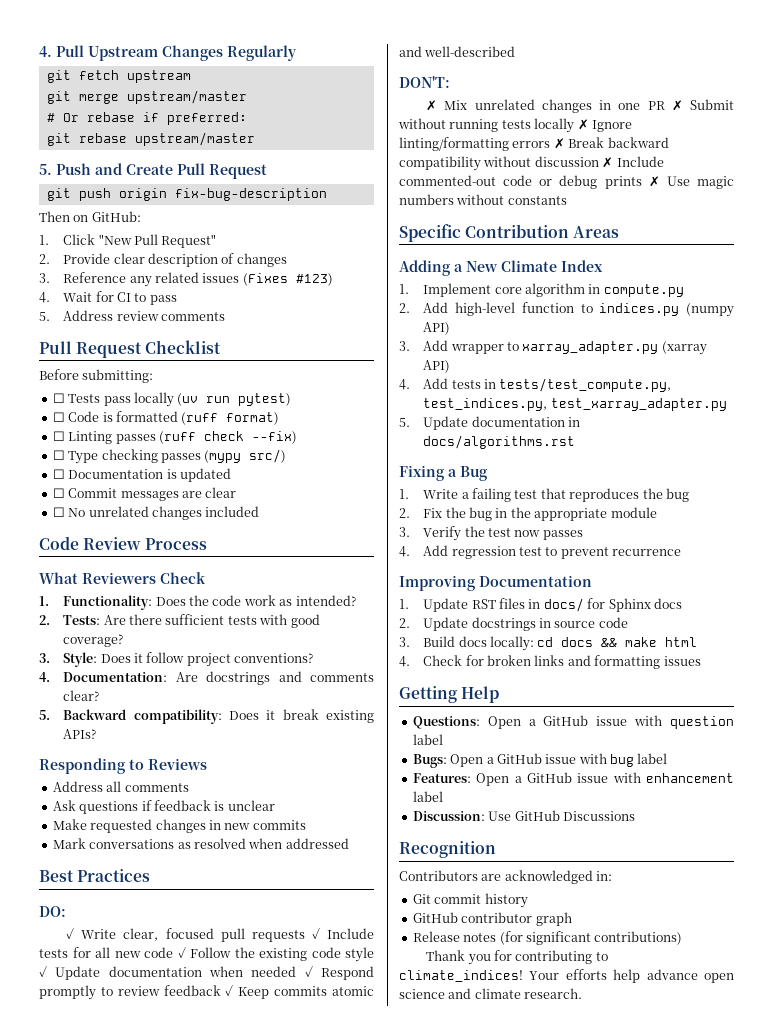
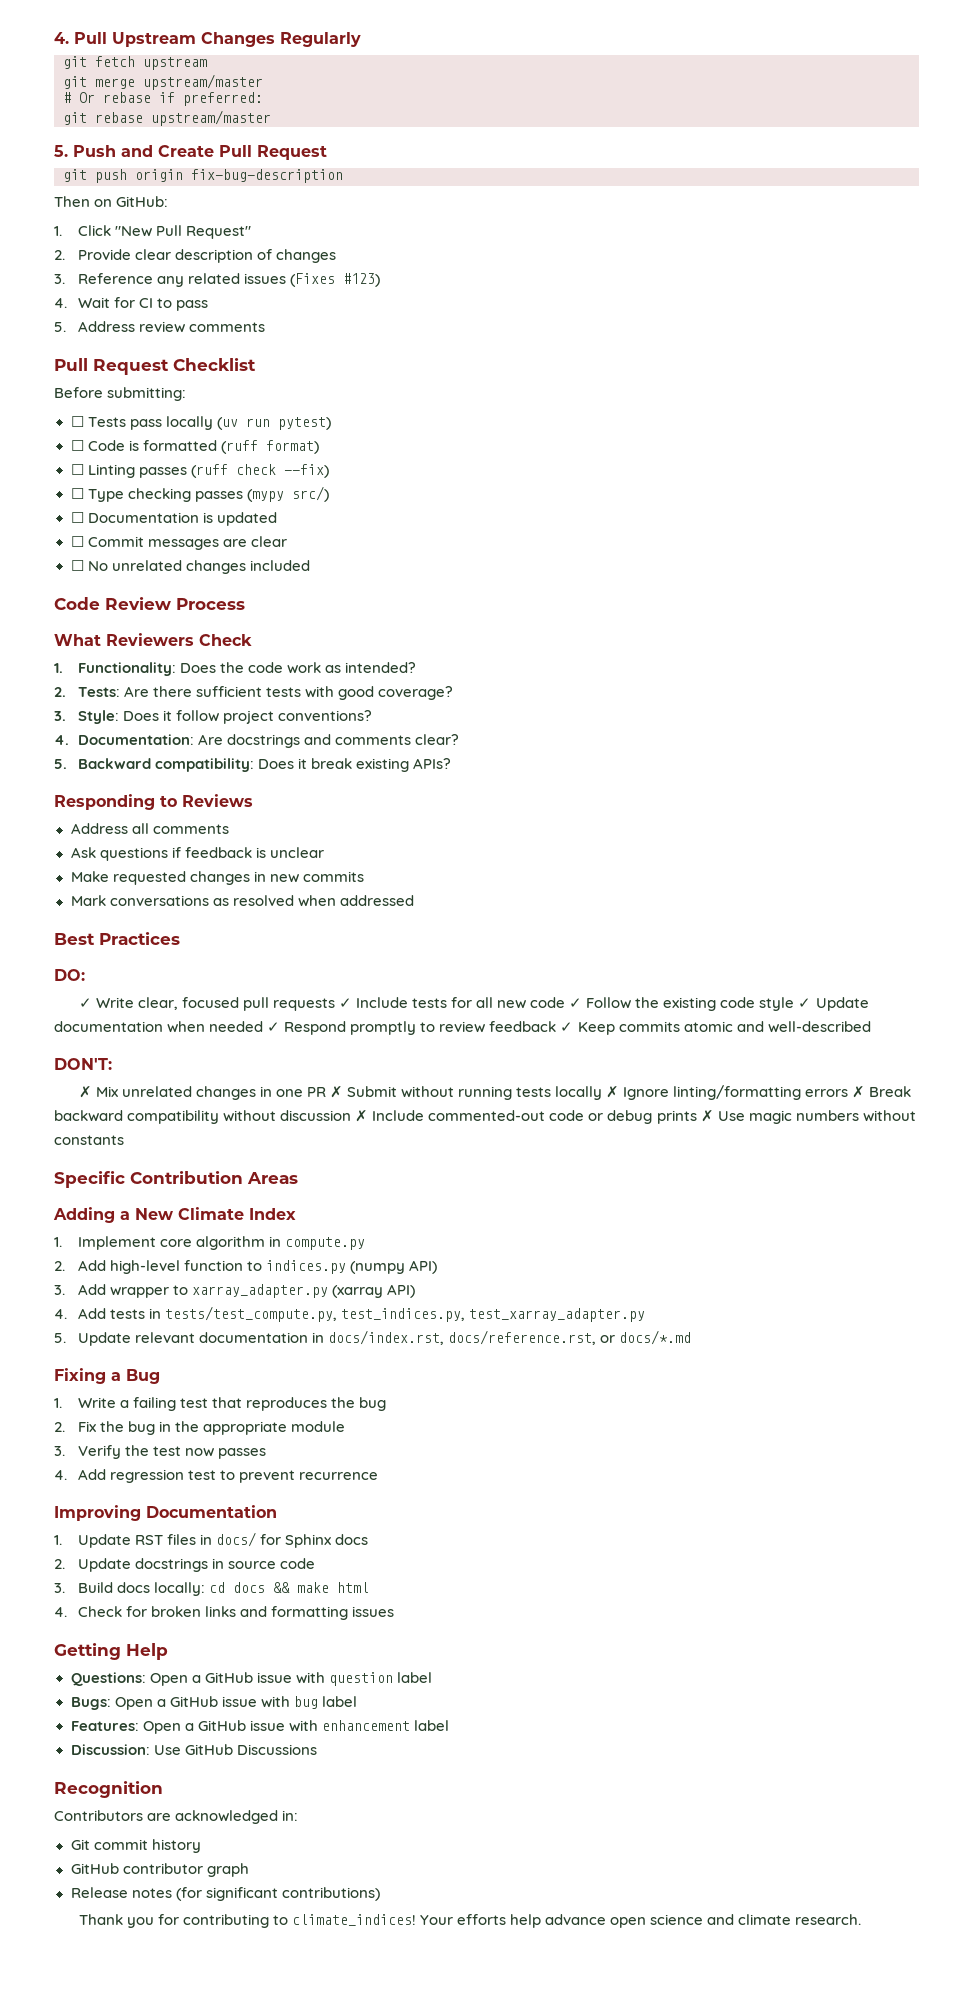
- 5. Update documentation in docs/algorithms.rst
+ 5. Update relevant documentation in docs/index.rst, docs/reference.rst, or docs/*.md

